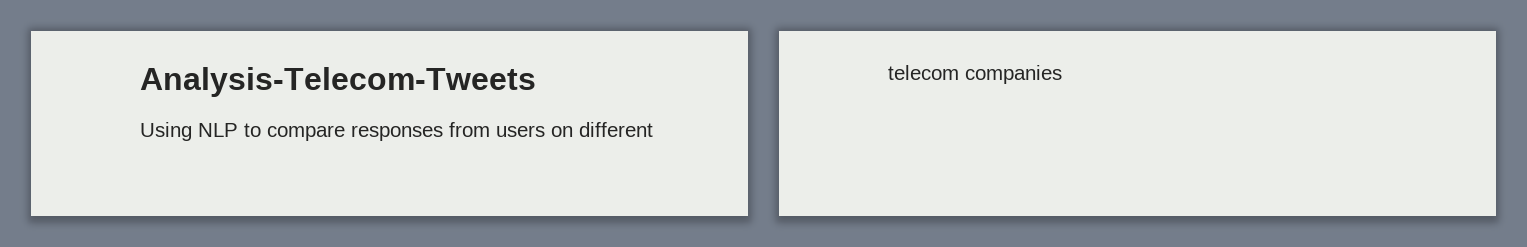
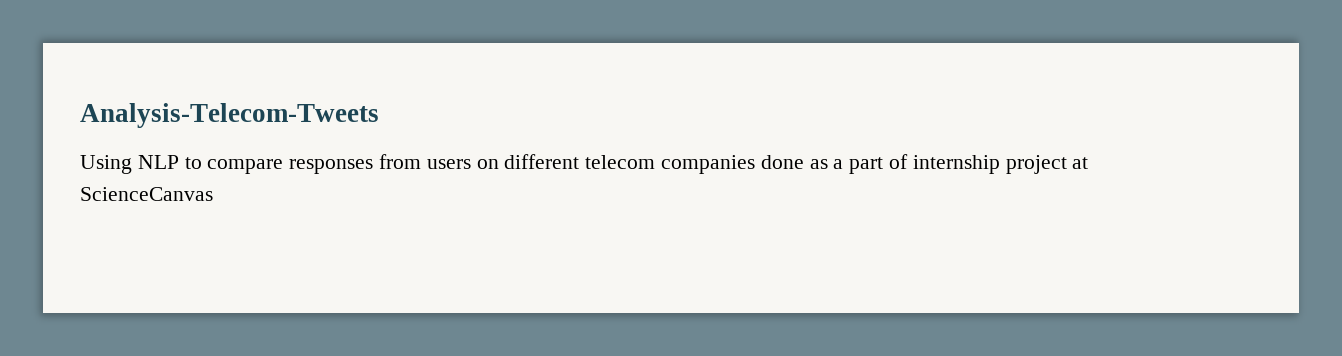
- Using NLP to compare responses from users on different telecom companies
+ Using NLP to compare responses from users on different telecom companies done as a part of internship project at ScienceCanvas

